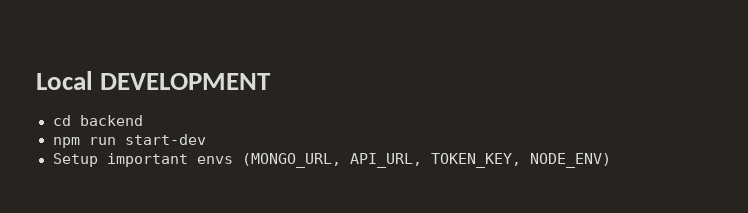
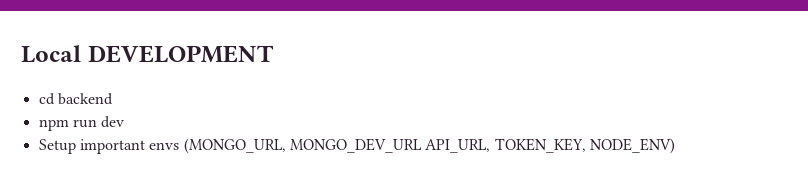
- npm run start-dev
+ npm run dev
- Setup important envs (MONGO_URL, API_URL, TOKEN_KEY, NODE_ENV)
+ Setup important envs (MONGO_URL, MONGO_DEV_URL API_URL, TOKEN_KEY, NODE_ENV)

